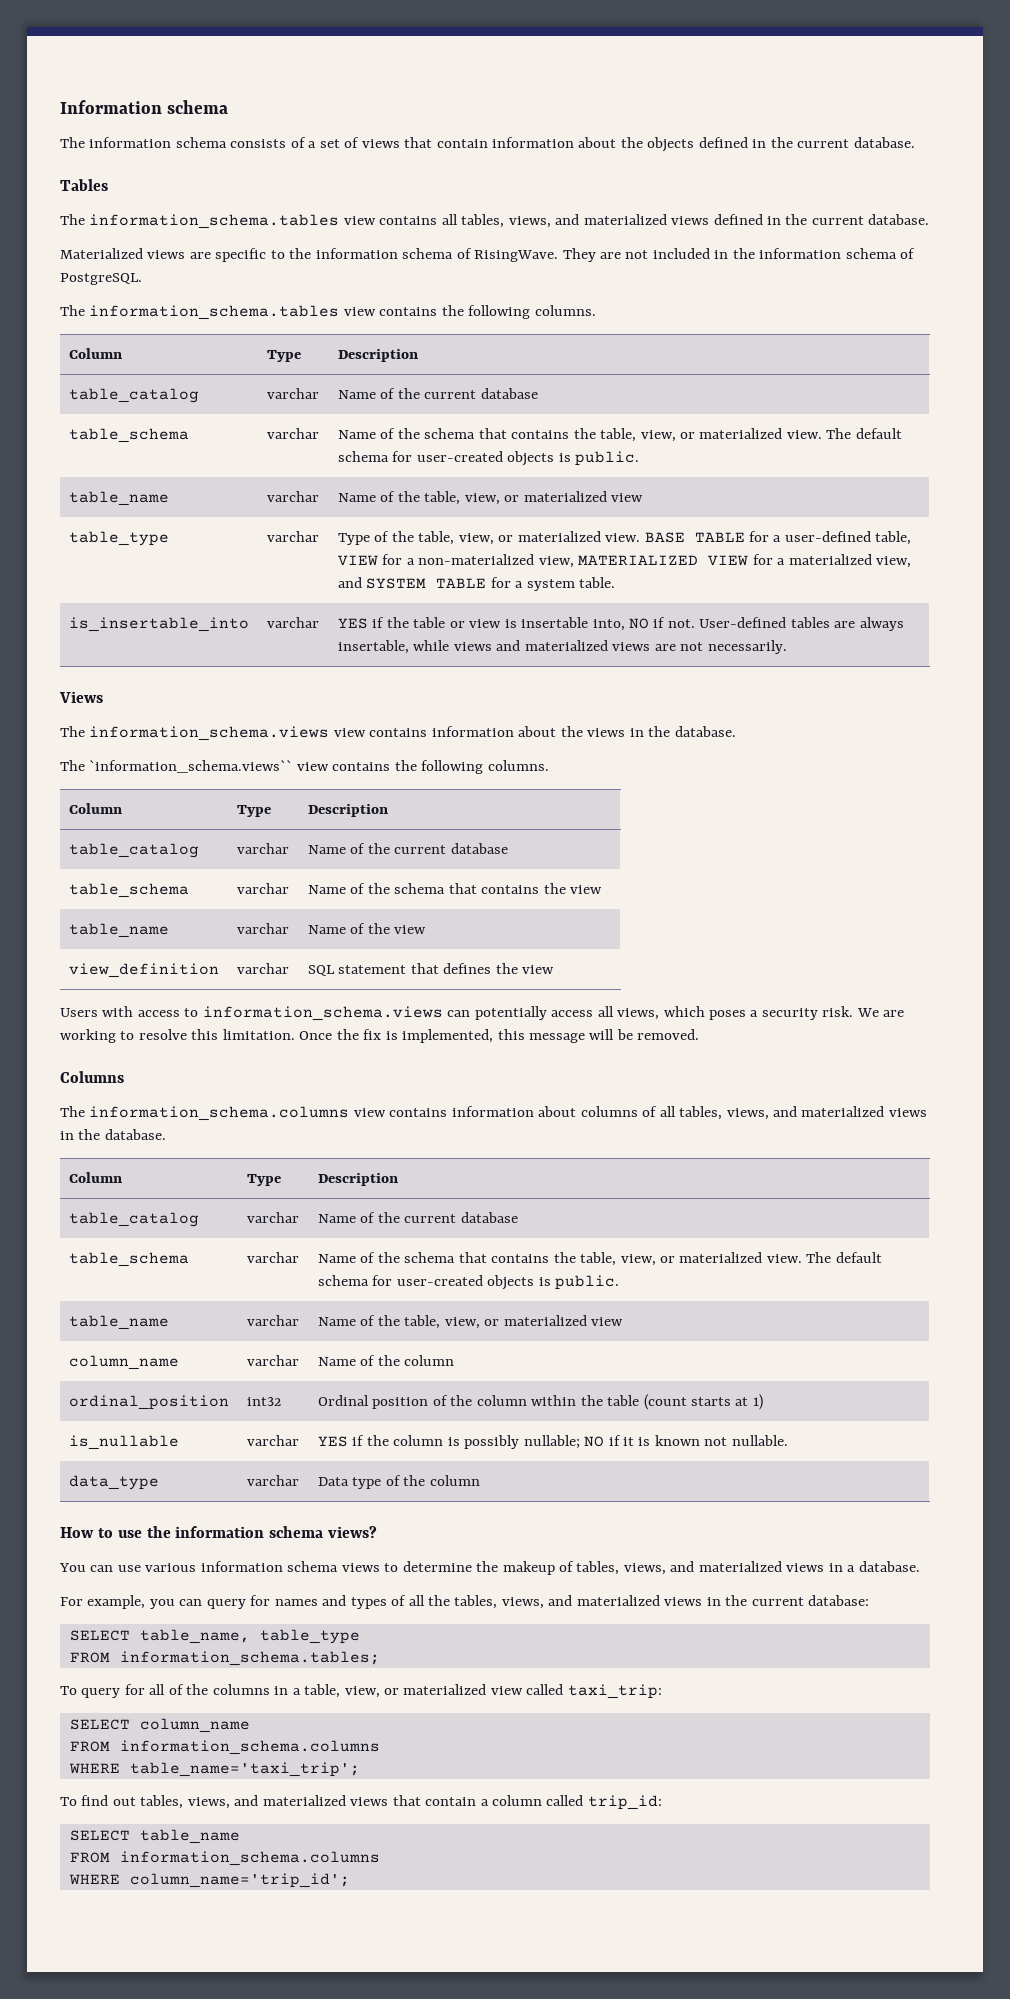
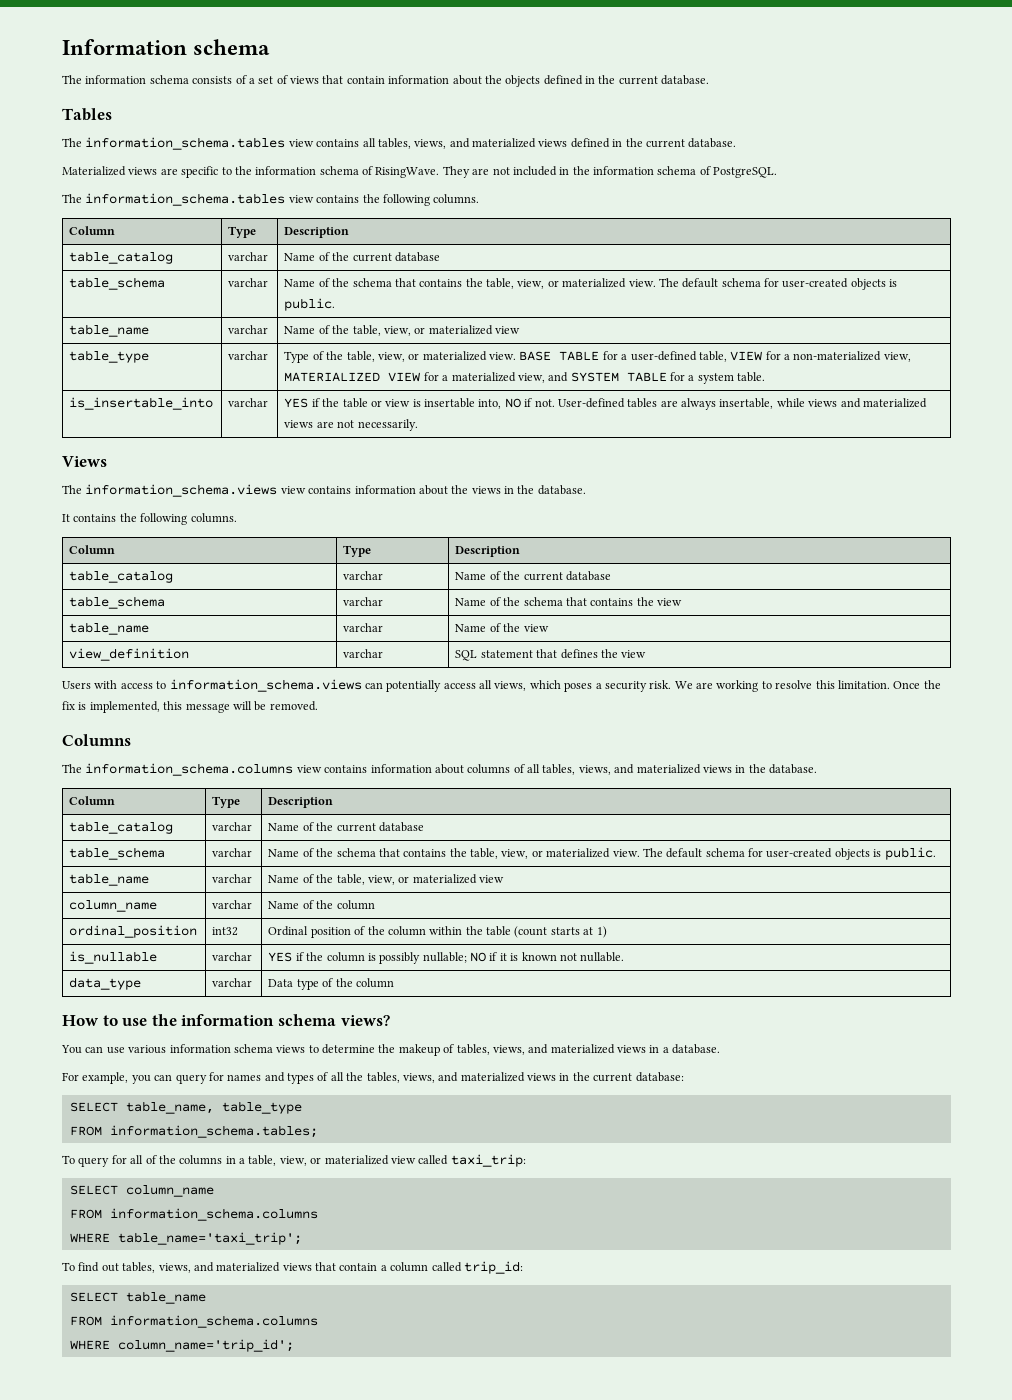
- The `information_schema.views`` view contains the following columns.
+ It contains the following columns.

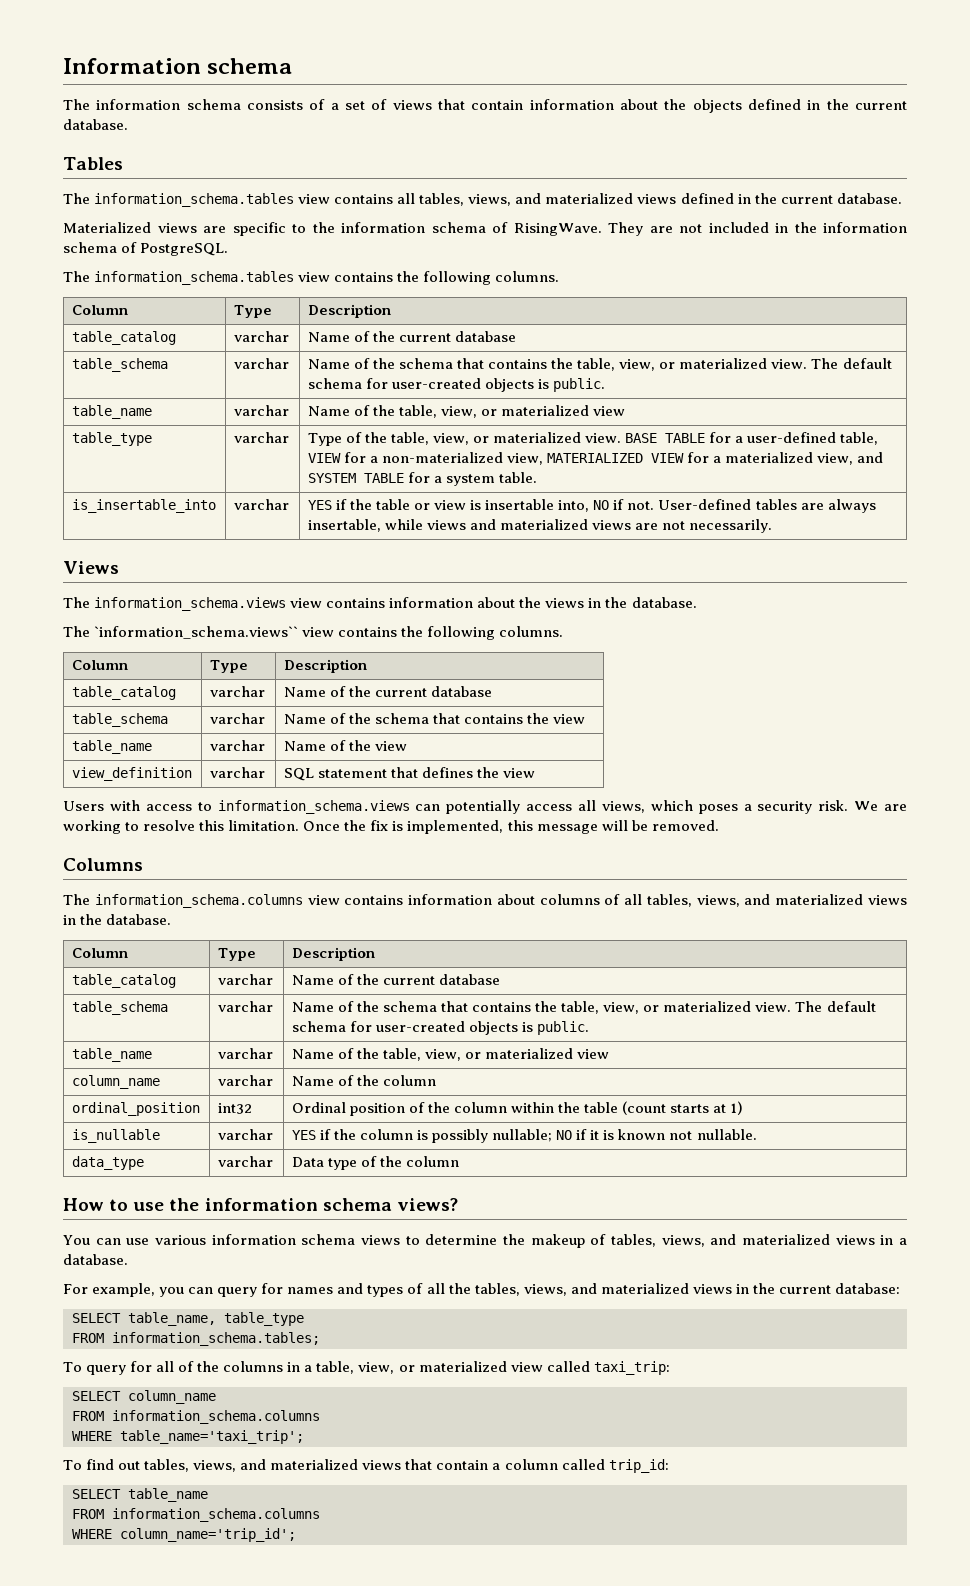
- It contains the following columns.
+ The `information_schema.views`` view contains the following columns.

